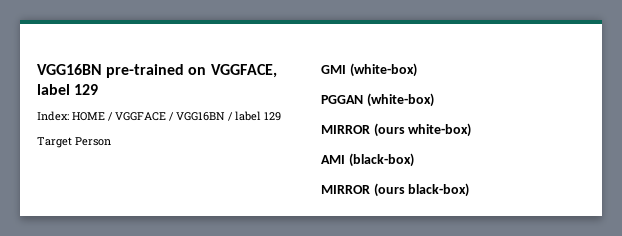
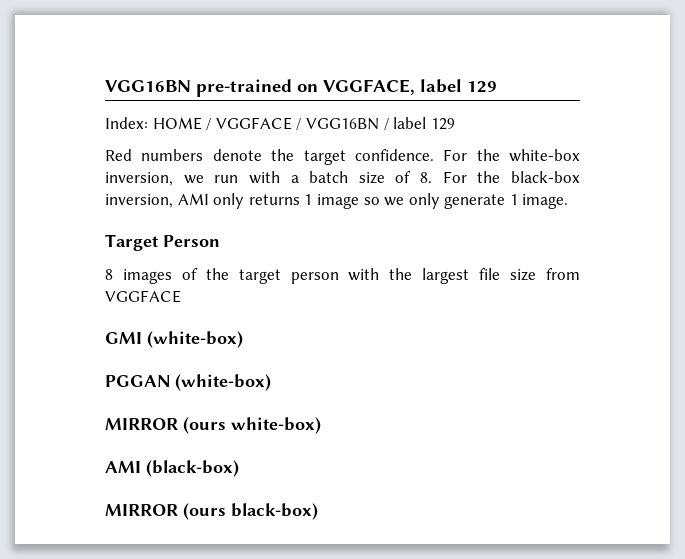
+ Red numbers denote the target confidence. For the white-box inversion, we run with a batch size of 8. For the black-box inversion, AMI only returns 1 image so we only generate 1 image.
  Target Person
+ 8 images of the target person with the largest file size from VGGFACE

